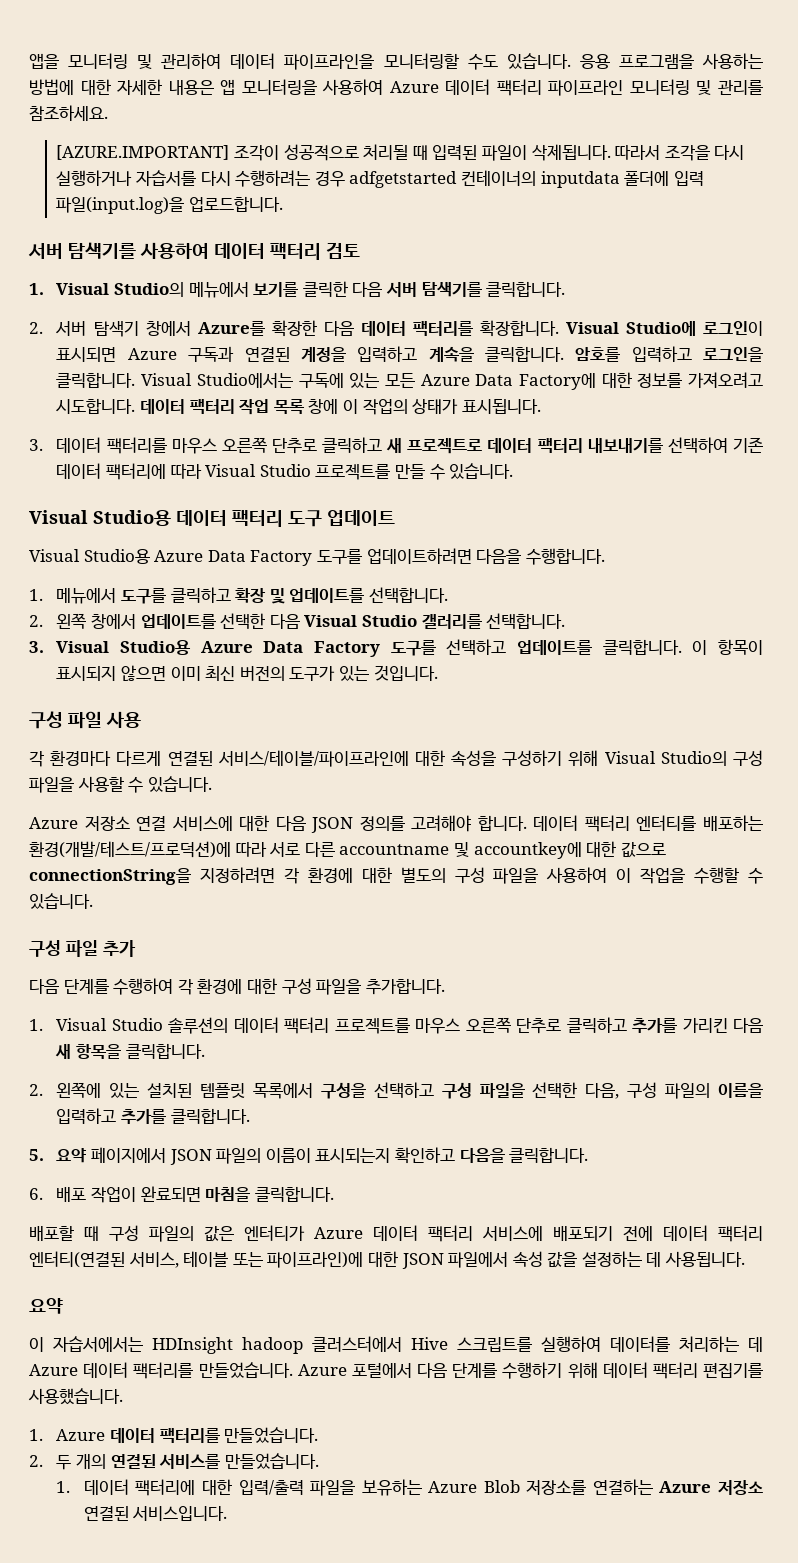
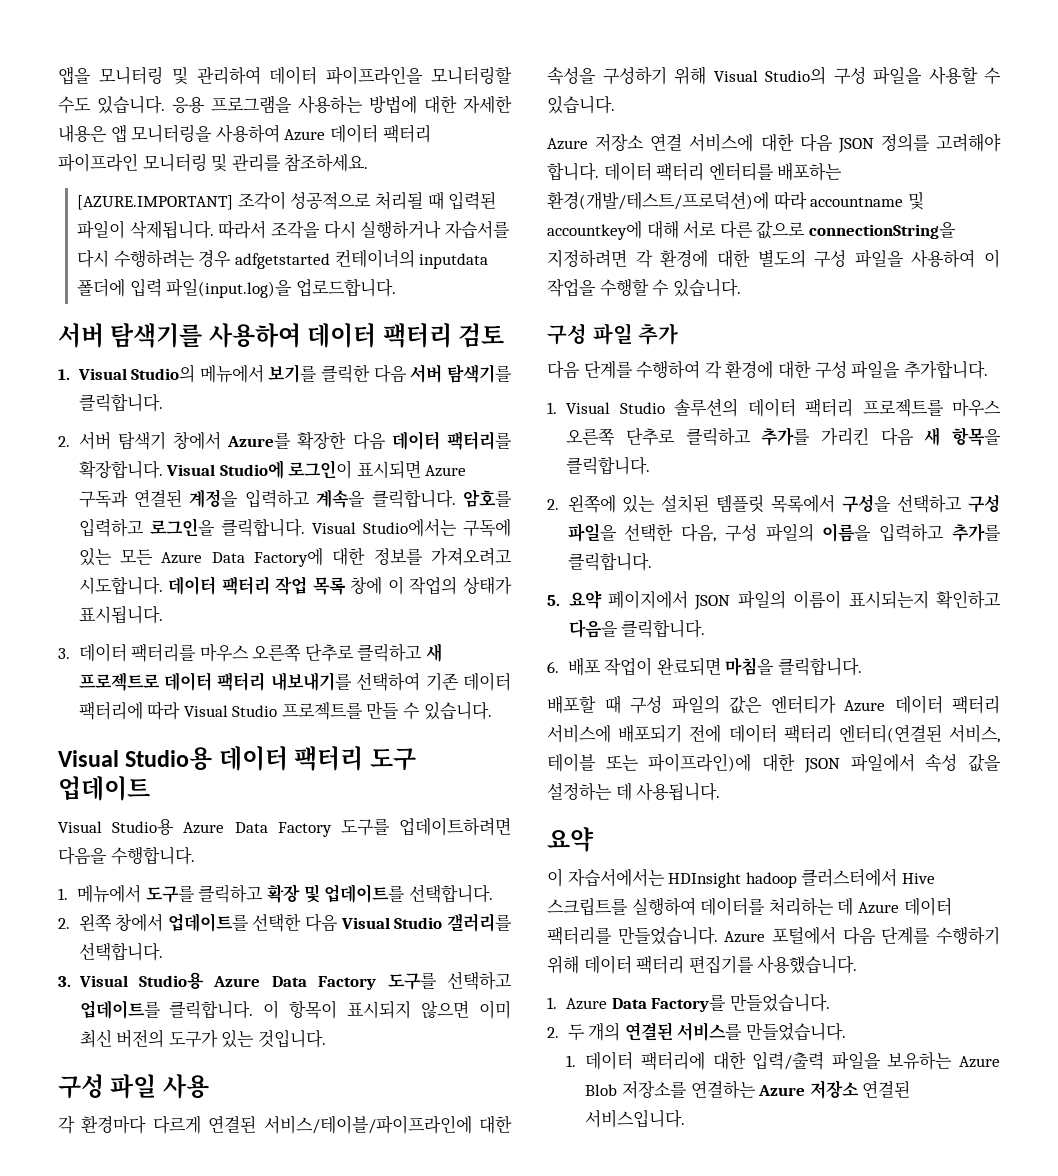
- 데이터 팩터리 엔터티를 배포하는 환경(개발/테스트/프로덕션)에 따라 서로 다른 accountname 및 accountkey에 대한 값으로 connectionString을 지정하려면 각 환경에 대한 별도의 구성 파일을 사용하여 이 작업을 수행할 수 있습니다.
+ 데이터 팩터리 엔터티를 배포하는 환경(개발/테스트/프로덕션)에 따라 accountname 및 accountkey에 대해 서로 다른 값으로 connectionString을 지정하려면 각 환경에 대한 별도의 구성 파일을 사용하여 이 작업을 수행할 수 있습니다.
- 1. Azure 데이터 팩터리를 만들었습니다.
+ 1. Azure Data Factory를 만들었습니다.

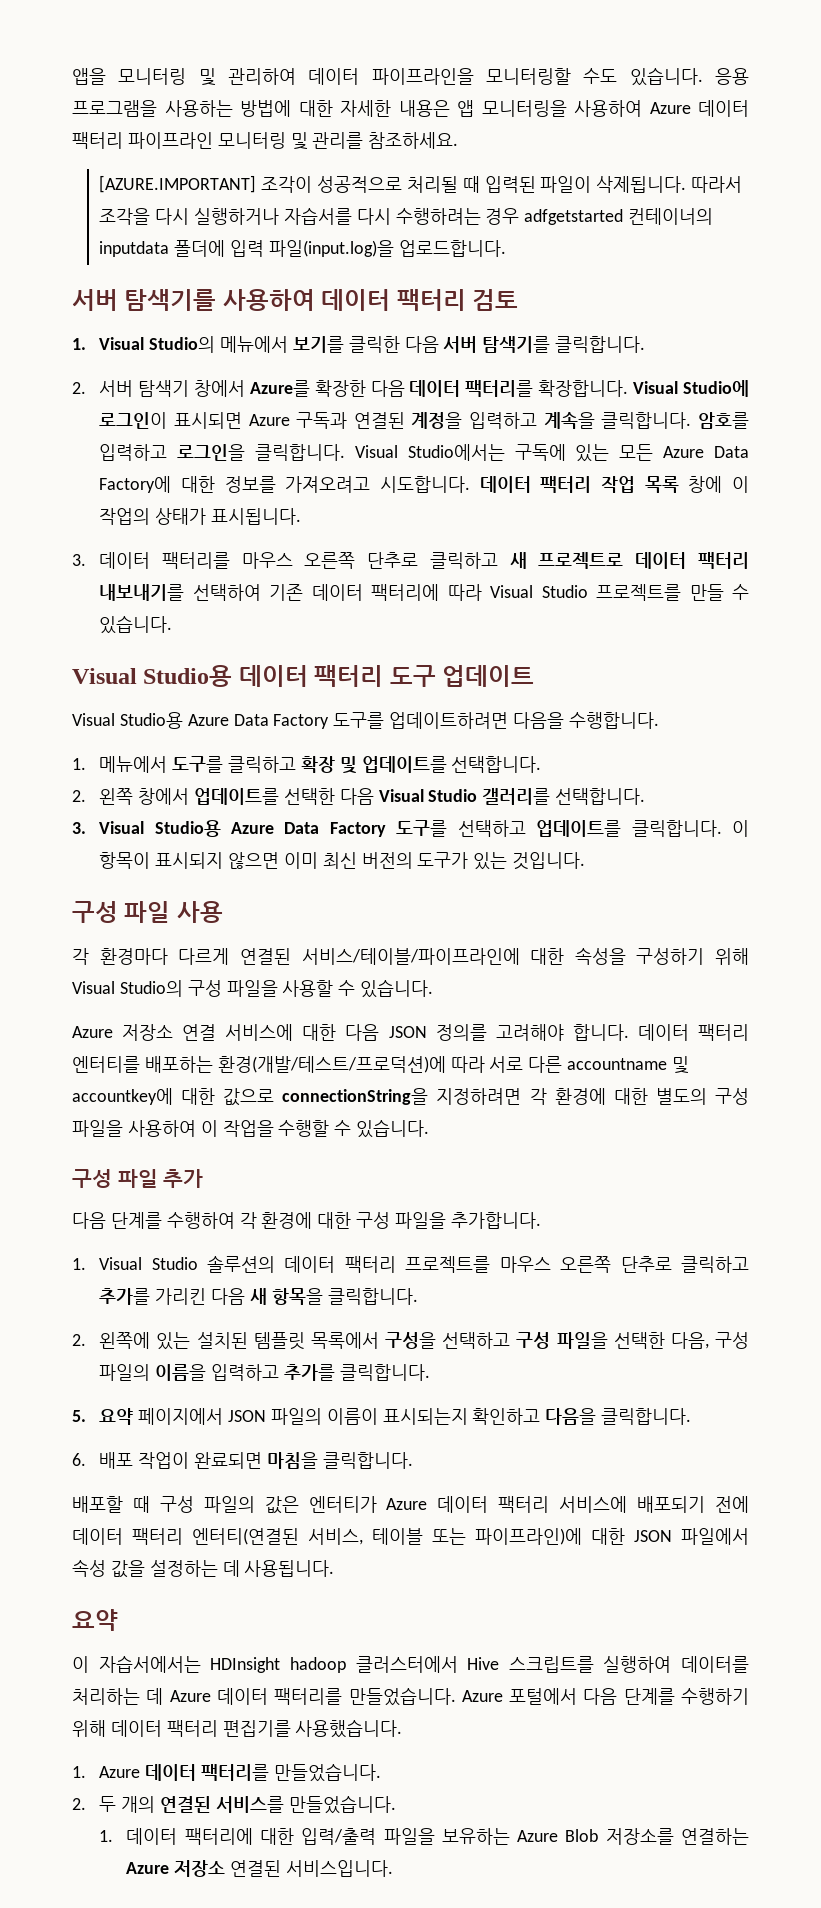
- 데이터 팩터리 엔터티를 배포하는 환경(개발/테스트/프로덕션)에 따라 accountname 및 accountkey에 대해 서로 다른 값으로 connectionString을 지정하려면 각 환경에 대한 별도의 구성 파일을 사용하여 이 작업을 수행할 수 있습니다.
+ 데이터 팩터리 엔터티를 배포하는 환경(개발/테스트/프로덕션)에 따라 서로 다른 accountname 및 accountkey에 대한 값으로 connectionString을 지정하려면 각 환경에 대한 별도의 구성 파일을 사용하여 이 작업을 수행할 수 있습니다.
- 1. Azure Data Factory를 만들었습니다.
+ 1. Azure 데이터 팩터리를 만들었습니다.

